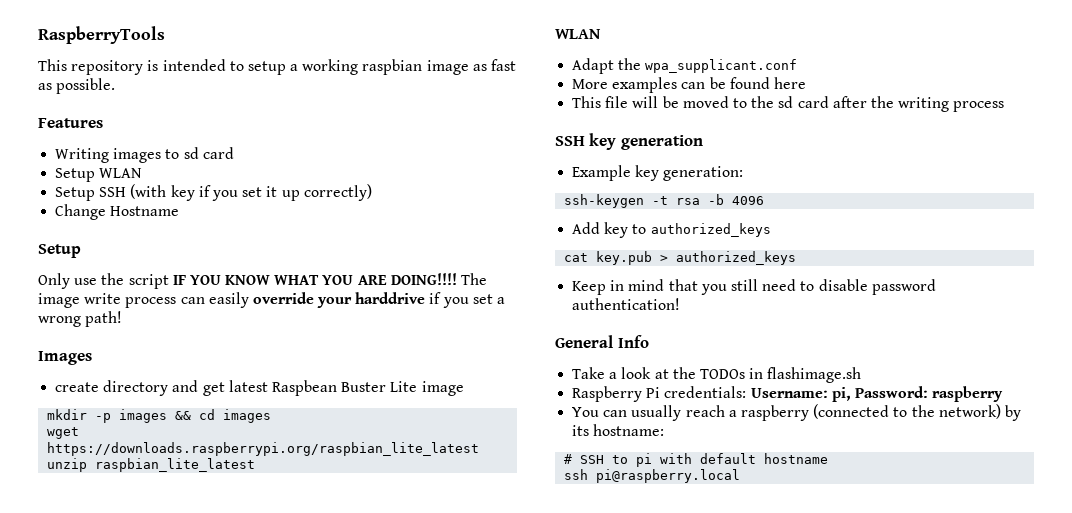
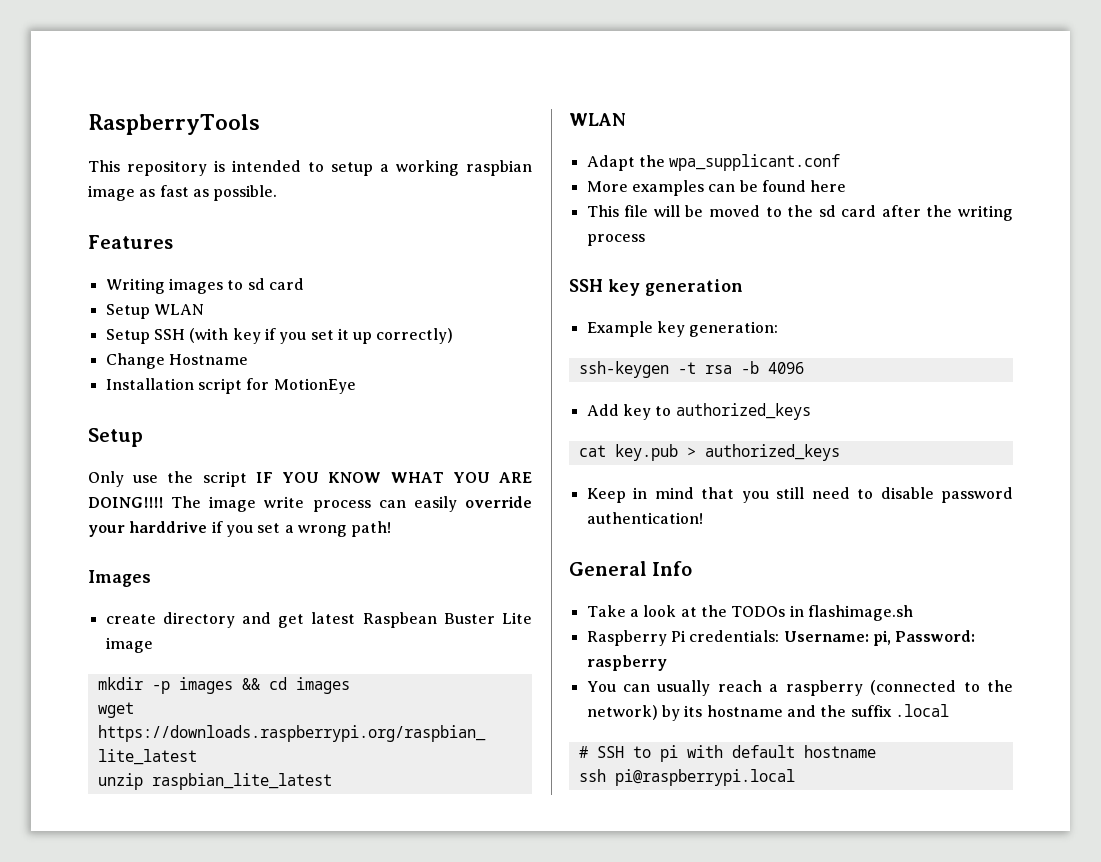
+ Installation script for MotionEye
- You can usually reach a raspberry (connected to the network) by its hostname:
+ You can usually reach a raspberry (connected to the network) by its hostname and the suffix .local
- ssh pi@raspberry.local
+ ssh pi@raspberrypi.local

